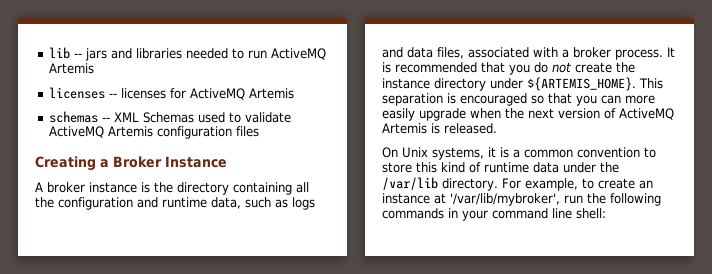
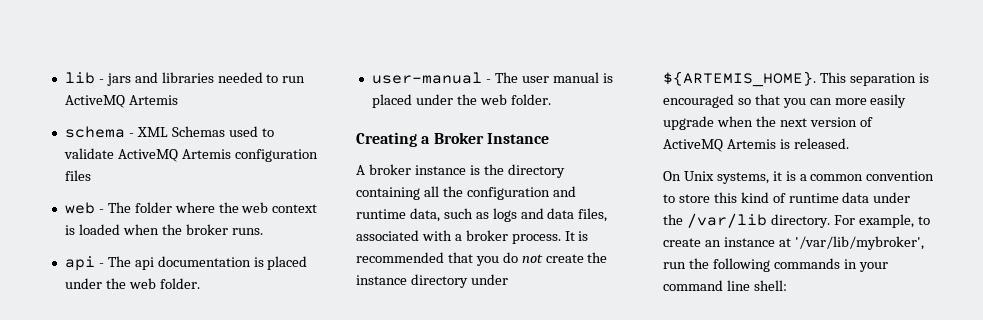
- lib -- jars and libraries needed to run ActiveMQ Artemis
+ lib - jars and libraries needed to run ActiveMQ Artemis
- licenses -- licenses for ActiveMQ Artemis
- schemas -- XML Schemas used to validate ActiveMQ Artemis configuration files
+ schema - XML Schemas used to validate ActiveMQ Artemis configuration files
+ web - The folder where the web context is loaded when the broker runs.
+ api - The api documentation is placed under the web folder.
+ user-manual - The user manual is placed under the web folder.

